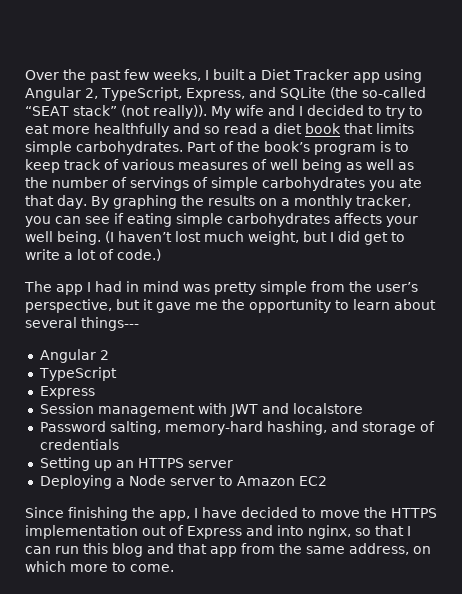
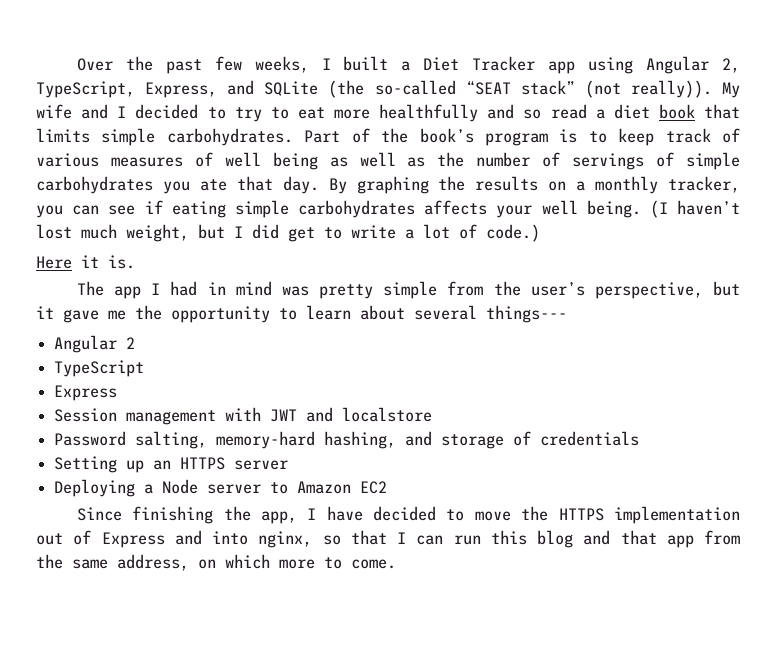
+ Here it is.

